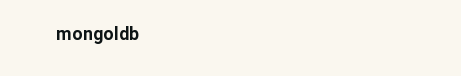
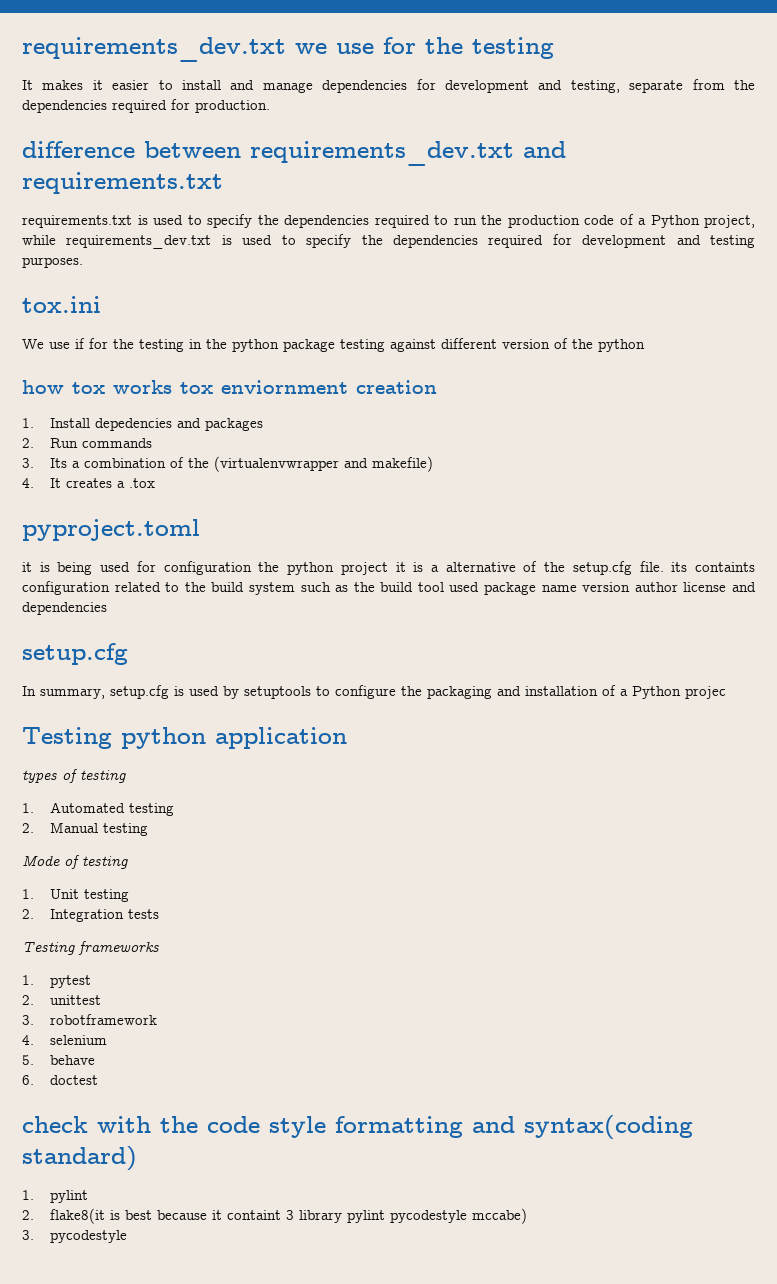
- mongoldb
+ requirements_dev.txt we use for the testing
+ It makes it easier to install and manage dependencies for development and testing, separate from the dependencies required for production.
+ difference between requirements_dev.txt and requirements.txt
+ requirements.txt is used to specify the dependencies required to run the production code of a Python project, while requirements_dev.txt is used to specify the dependencies required for development and testing purposes.
+ tox.ini
+ We use if for the testing in the python package testing against different version of the python
+ how tox works tox enviornment creation
+ 1. Install depedencies and packages
+ 2. Run commands
+ 3. Its a combination of the (virtualenvwrapper and makefile)
+ 4. It creates a .tox
+ pyproject.toml
+ it is being used for configuration the python project it is a alternative of the setup.cfg file. its containts configuration related to the build system such as the build tool used package name version author license and dependencies
+ setup.cfg
+ In summary, setup.cfg is used by setuptools to configure the packaging and installation of a Python projec
+ Testing python application
+ types of testing
+ 1. Automated testing
+ 2. Manual testing
+ Mode of testing
+ 1. Unit testing
+ 2. Integration tests
+ Testing frameworks
+ 1. pytest
+ 2. unittest
+ 3. robotframework
+ 4. selenium
+ 5. behave
+ 6. doctest
+ check with the code style formatting and syntax(coding standard)
+ 1. pylint
+ 2. flake8(it is best because it containt 3 library pylint pycodestyle mccabe)
+ 3. pycodestyle

